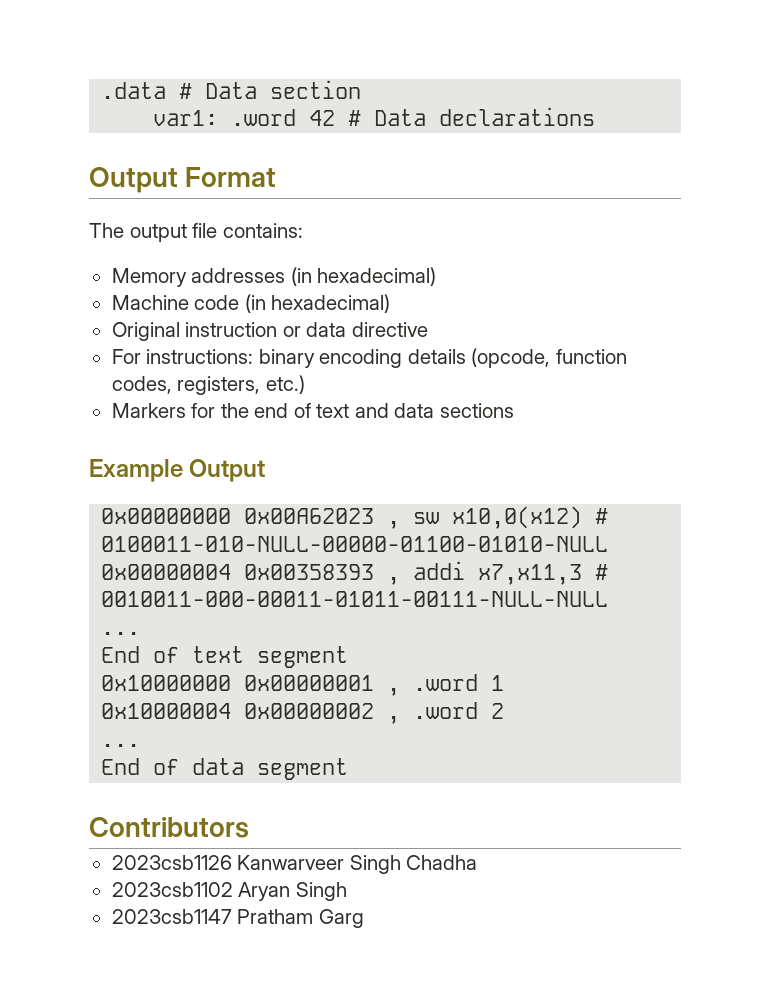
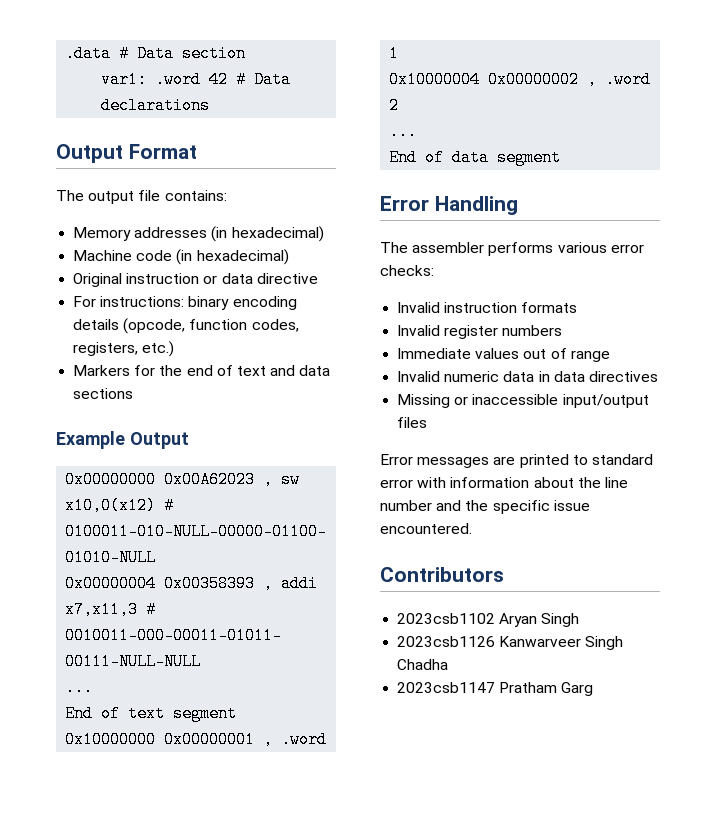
+ Error Handling
+ The assembler performs various error checks:
+ Invalid instruction formats
+ Invalid register numbers
+ Immediate values out of range
+ Invalid numeric data in data directives
+ Missing or inaccessible input/output files
+ Error messages are printed to standard error with information about the line number and the specific issue encountered.
  Contributors
+ 2023csb1102 Aryan Singh
- 2023csb1102 Aryan Singh

